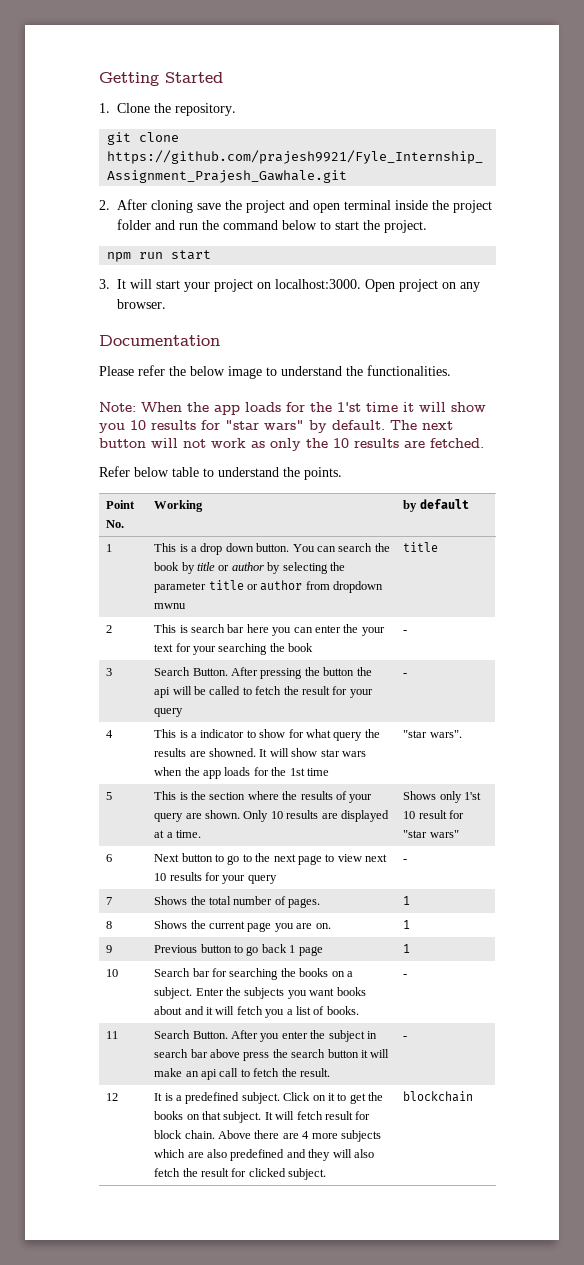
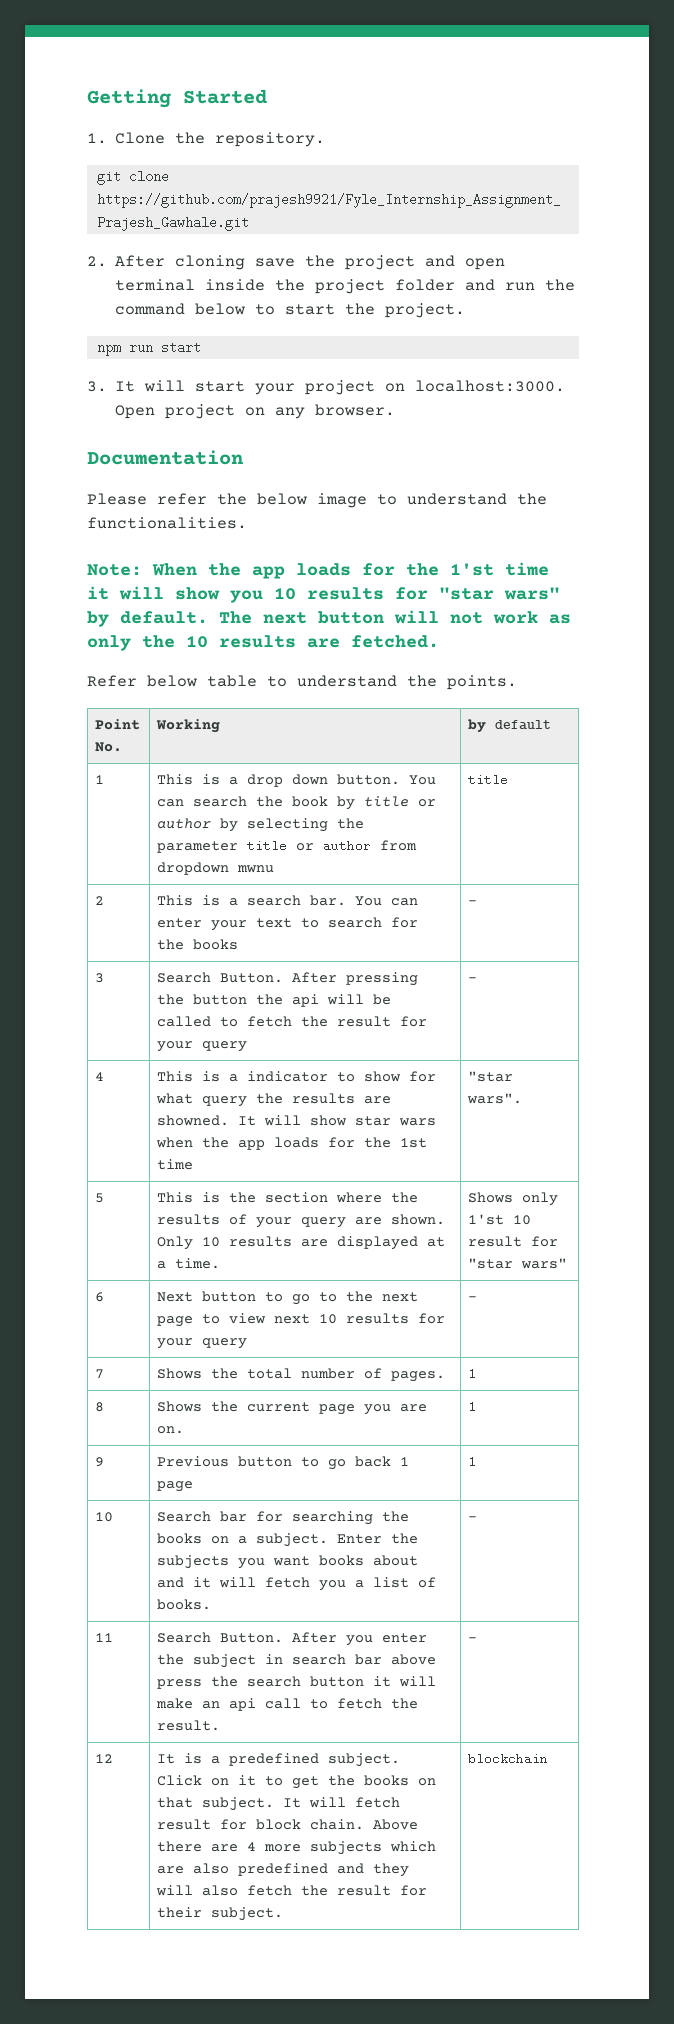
- 2 | This is search bar here you can enter the your text for your searching the book | -
+ 2 | This is a search bar. You can enter your text to search for the books | -
- Above there are 4 more subjects which are also predefined and they will also fetch the result for clicked subject.
+ Above there are 4 more subjects which are also predefined and they will also fetch the result for their subject.

